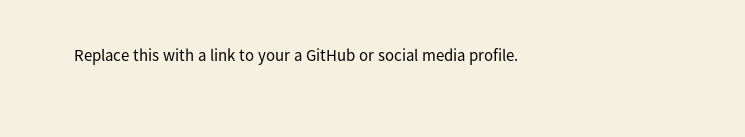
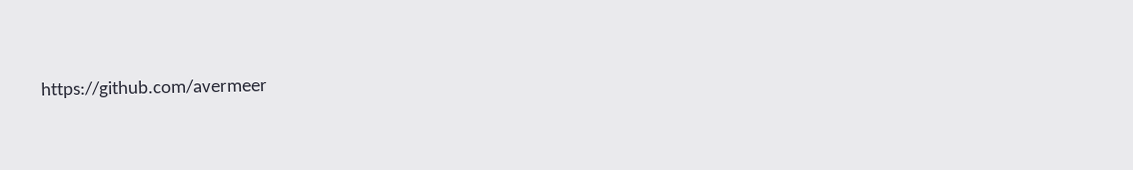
- Replace this with a link to your a GitHub or social media profile.
+ https://github.com/avermeer

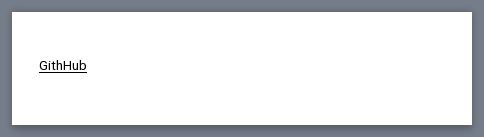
- https://github.com/avermeer
+ GithHub

